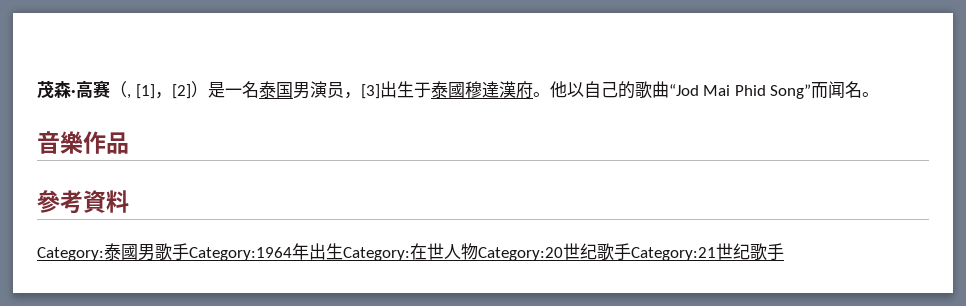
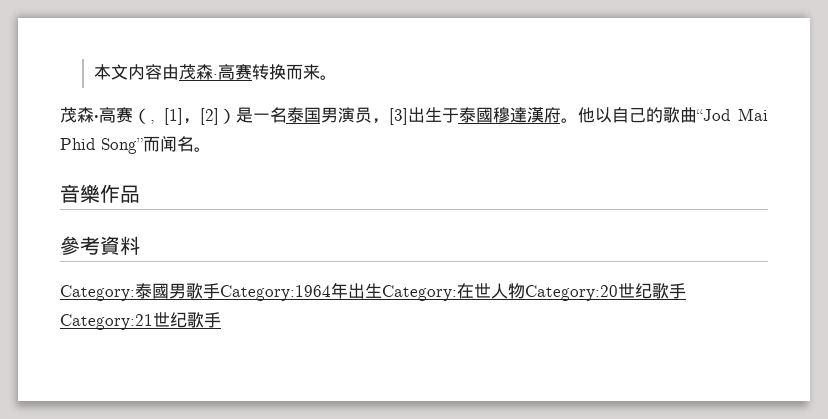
+ 本文内容由茂森·高赛转换而来。

